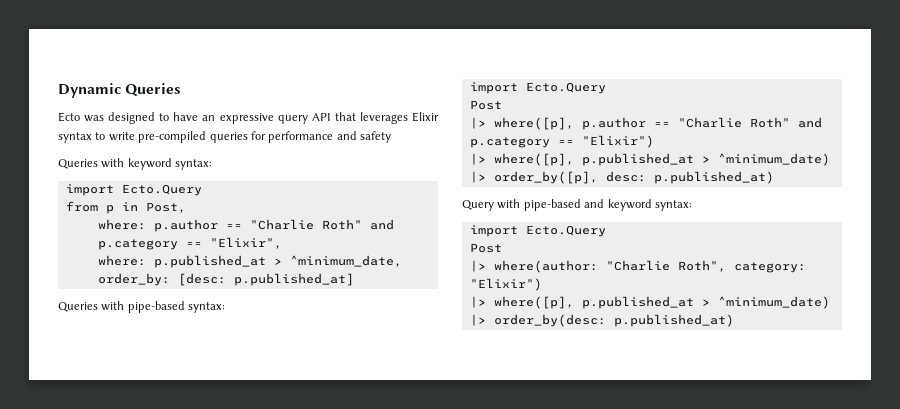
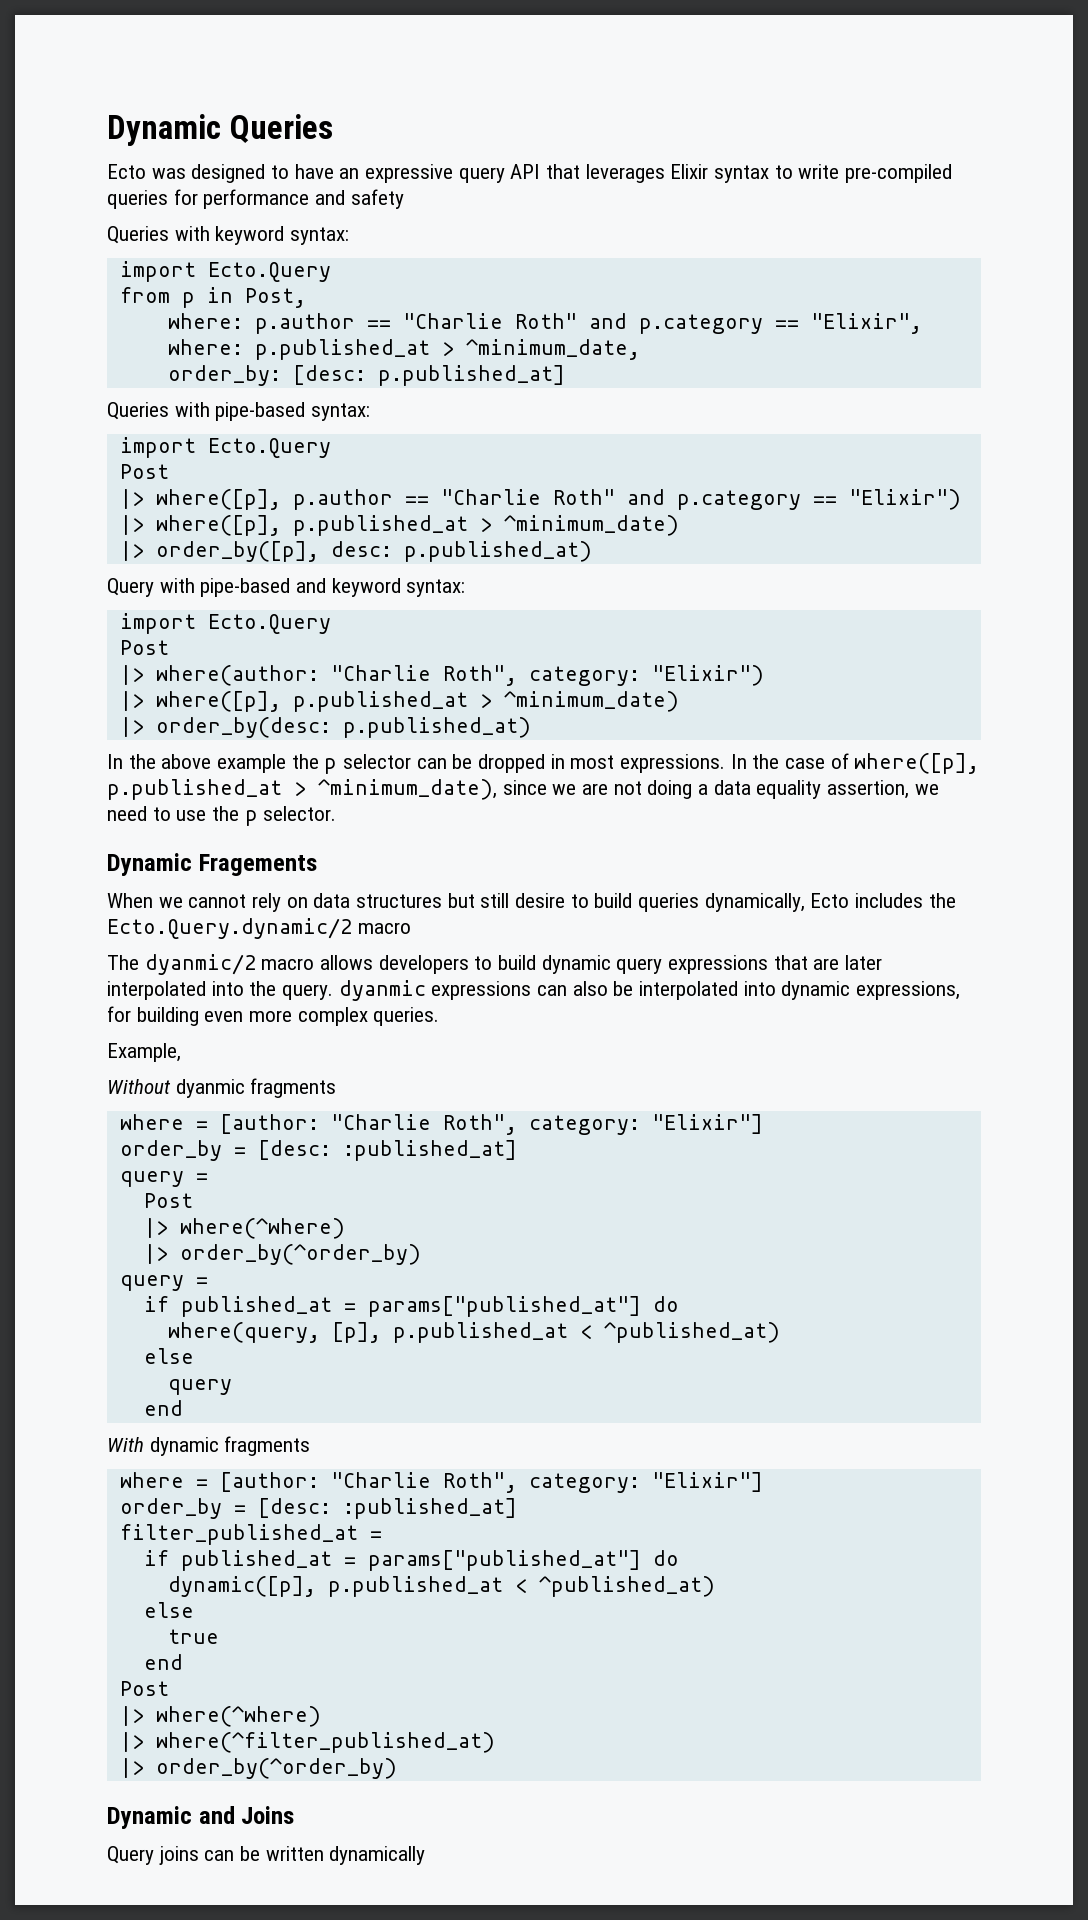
+ In the above example the p selector can be dropped in most expressions. In the case of where([p], p.published_at > ^minimum_date), since we are not doing a data equality assertion, we need to use the p selector.
+ Dynamic Fragements
+ When we cannot rely on data structures but still desire to build queries dynamically, Ecto includes the Ecto.Query.dynamic/2 macro
+ The dyanmic/2 macro allows developers to build dynamic query expressions that are later interpolated into the query. dyanmic expressions can also be interpolated into dynamic expressions, for building even more complex queries.
+ Example,
+ Without dyanmic fragments
+ where = [author: "Charlie Roth", category: "Elixir"]
+ order_by = [desc: :published_at]
+ query =
+ Post
+ |> where(^where)
+ |> order_by(^order_by)
+ query =
+ if published_at = params["published_at"] do
+ where(query, [p], p.published_at < ^published_at)
+ else
+ query
+ end
+ With dynamic fragments
+ where = [author: "Charlie Roth", category: "Elixir"]
+ order_by = [desc: :published_at]
+ filter_published_at =
+ if published_at = params["published_at"] do
+ dynamic([p], p.published_at < ^published_at)
+ else
+ true
+ end
+ Post
+ |> where(^where)
+ |> where(^filter_published_at)
+ |> order_by(^order_by)
+ Dynamic and Joins
+ Query joins can be written dynamically

